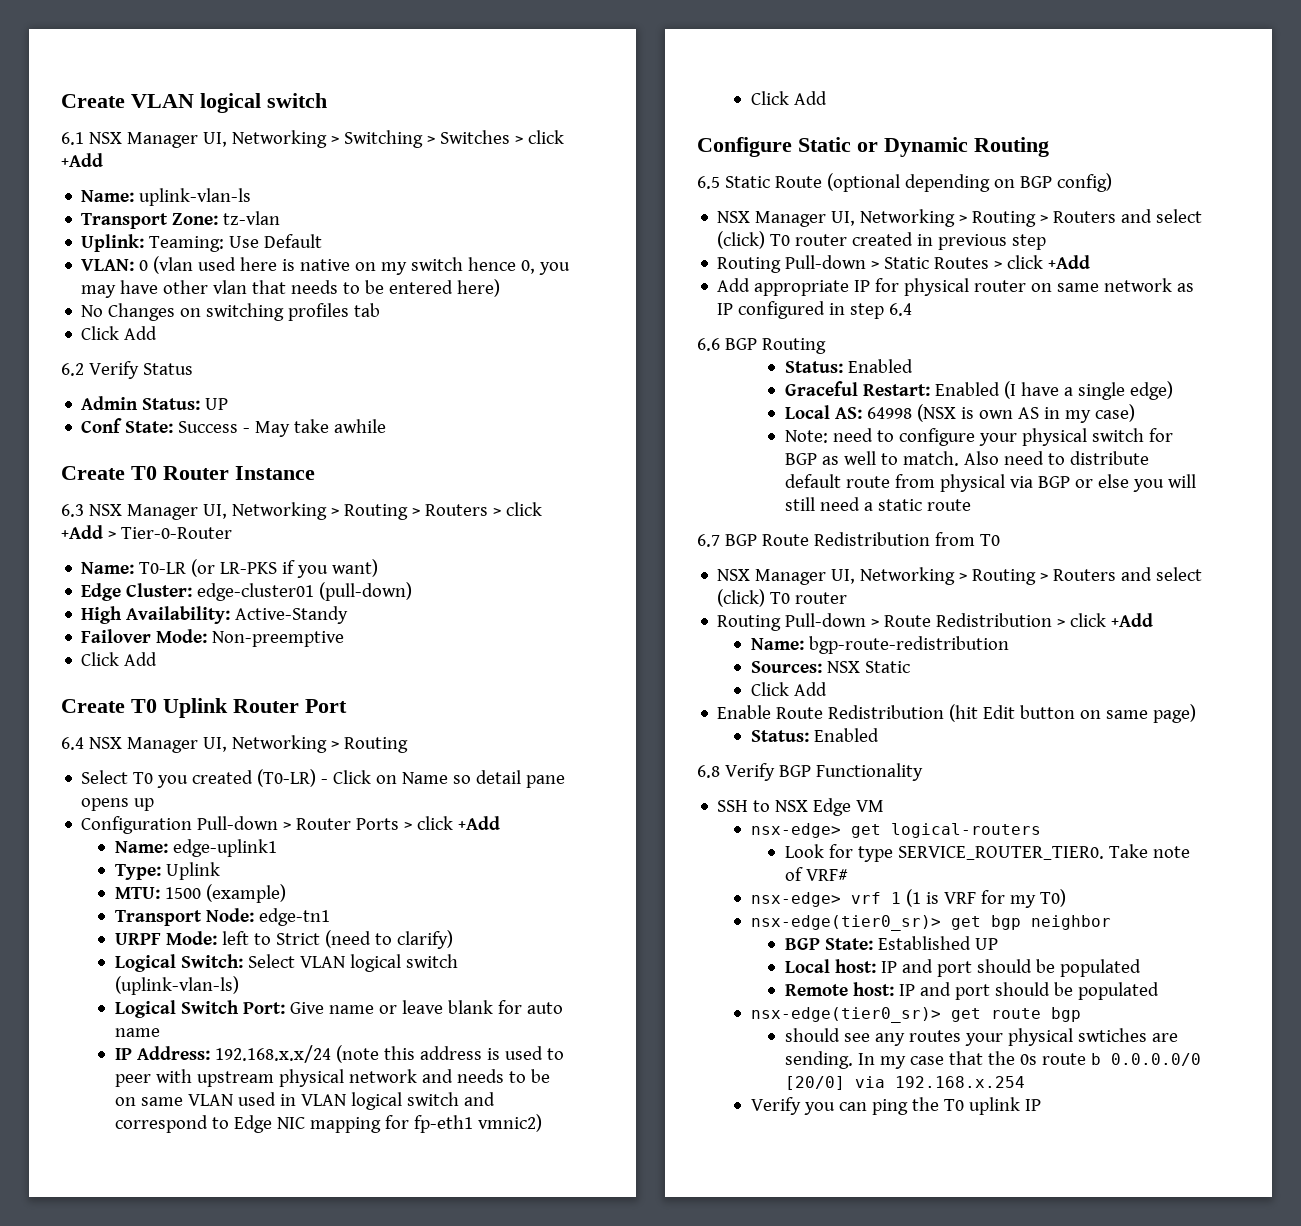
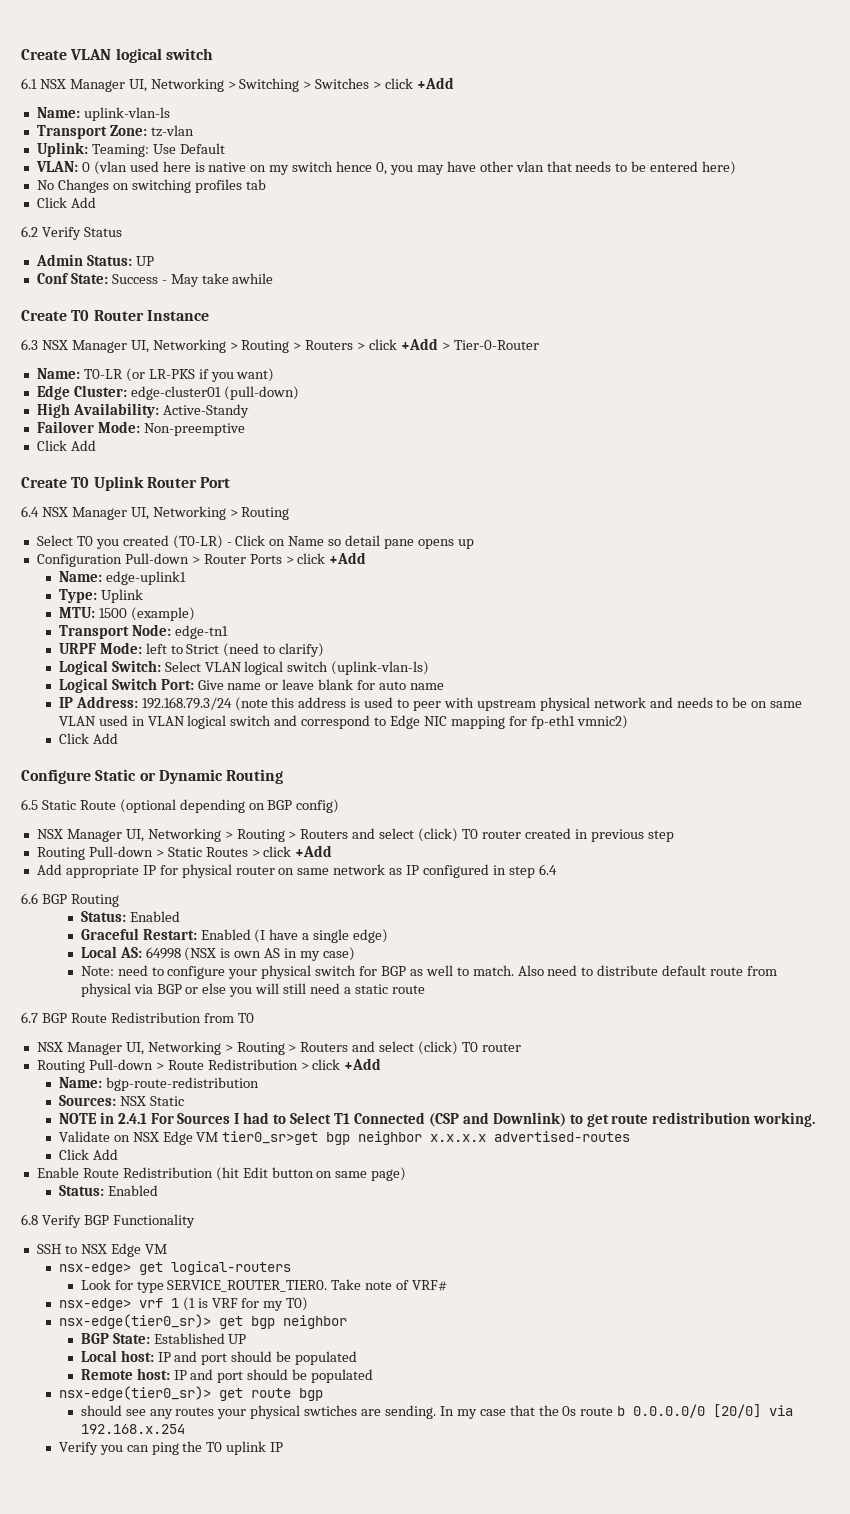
- IP Address: 192.168.x.x/24 (note this address is used to peer with upstream physical network and needs to be on same VLAN used in VLAN logical switch and correspond to Edge NIC mapping for fp-eth1 vmnic2)
+ IP Address: 192.168.79.3/24 (note this address is used to peer with upstream physical network and needs to be on same VLAN used in VLAN logical switch and correspond to Edge NIC mapping for fp-eth1 vmnic2)
+ NOTE in 2.4.1 For Sources I had to Select T1 Connected (CSP and Downlink) to get route redistribution working.
+ Validate on NSX Edge VM tier0_sr>get bgp neighbor x.x.x.x advertised-routes

